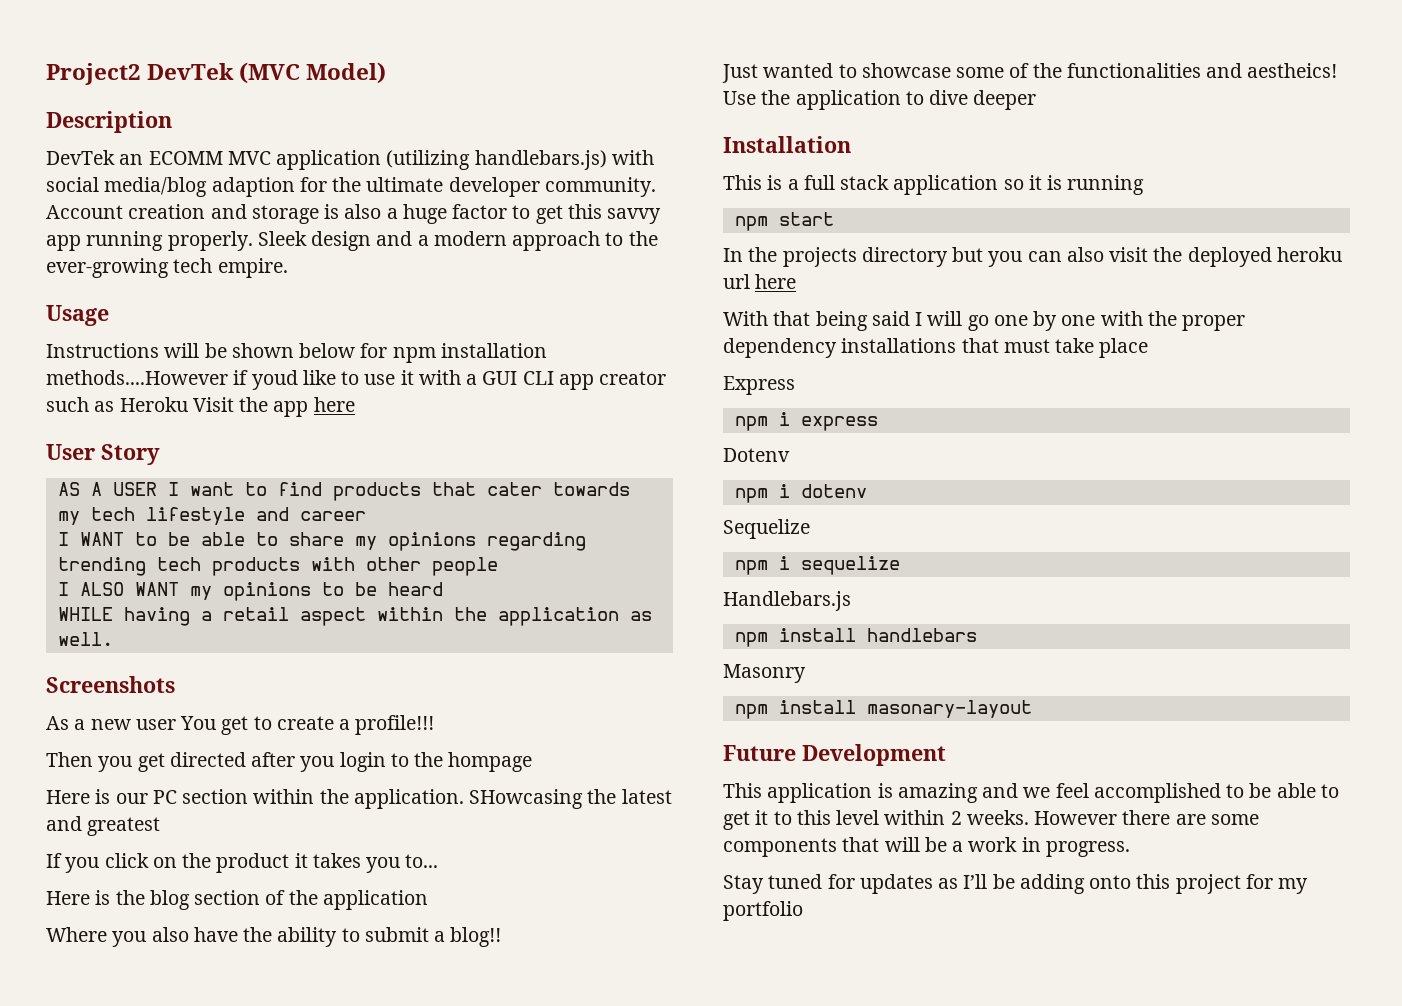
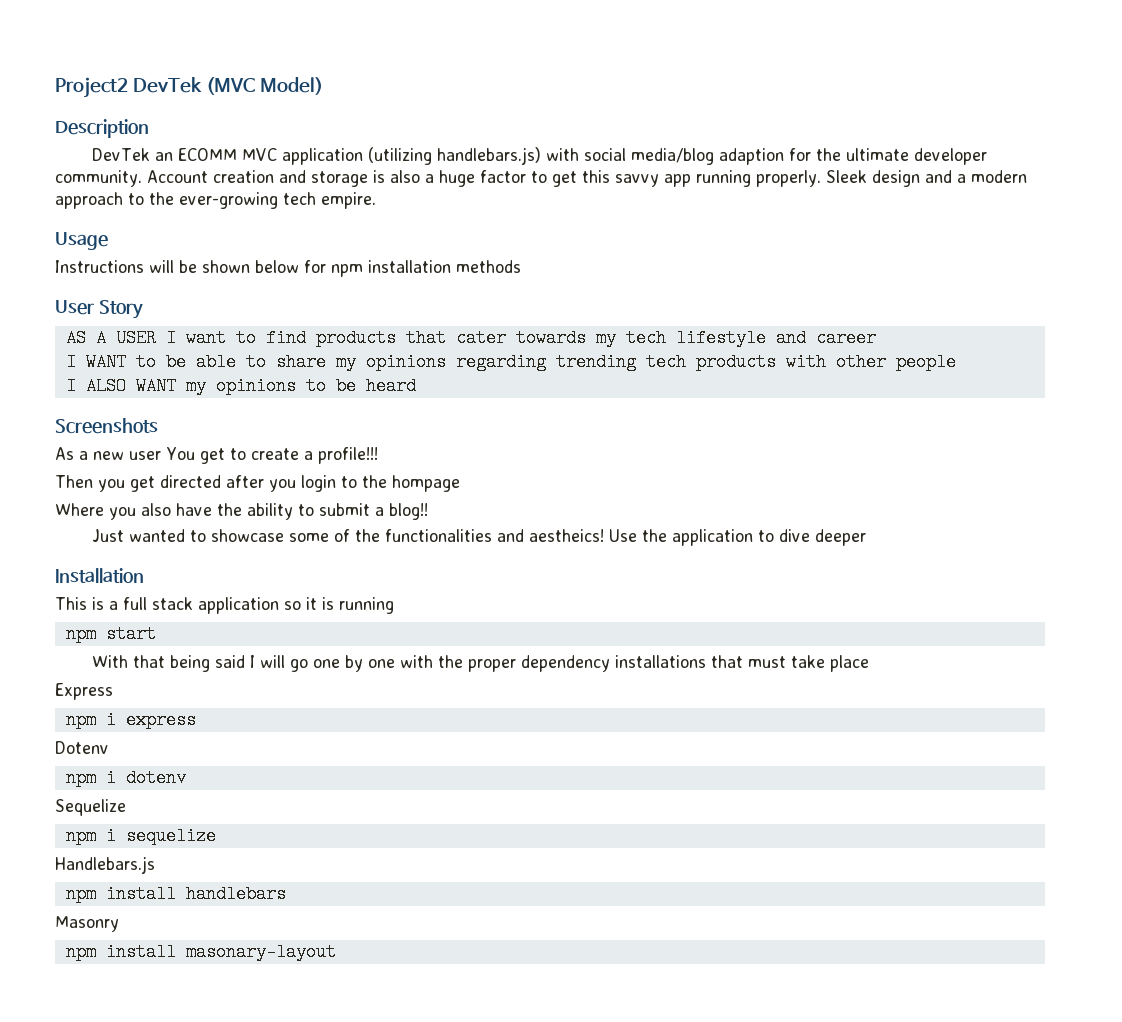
- Instructions will be shown below for npm installation methods....However if youd like to use it with a GUI CLI app creator such as Heroku Visit the app here
+ Instructions will be shown below for npm installation methods
- WHILE having a retail aspect within the application as well.
- Here is our PC section within the application. SHowcasing the latest and greatest
- If you click on the product it takes you to...
- Here is the blog section of the application
- In the projects directory but you can also visit the deployed heroku url here
- Future Development
- This application is amazing and we feel accomplished to be able to get it to this level within 2 weeks. However there are some components that will be a work in progress.
- Stay tuned for updates as I’ll be adding onto this project for my portfolio

